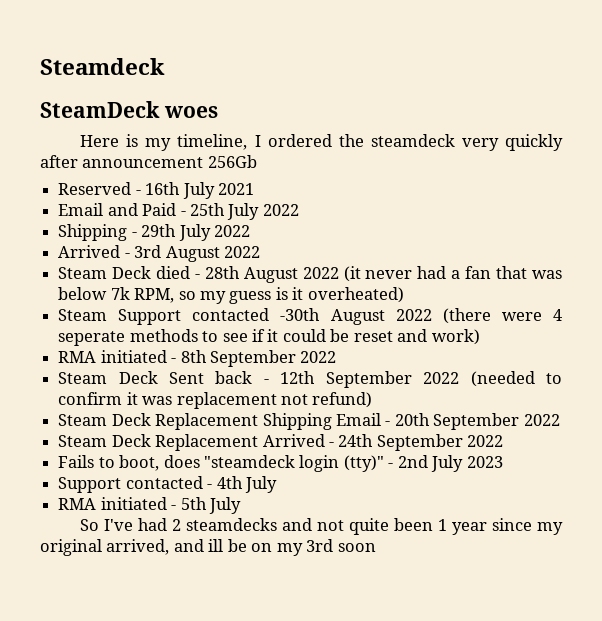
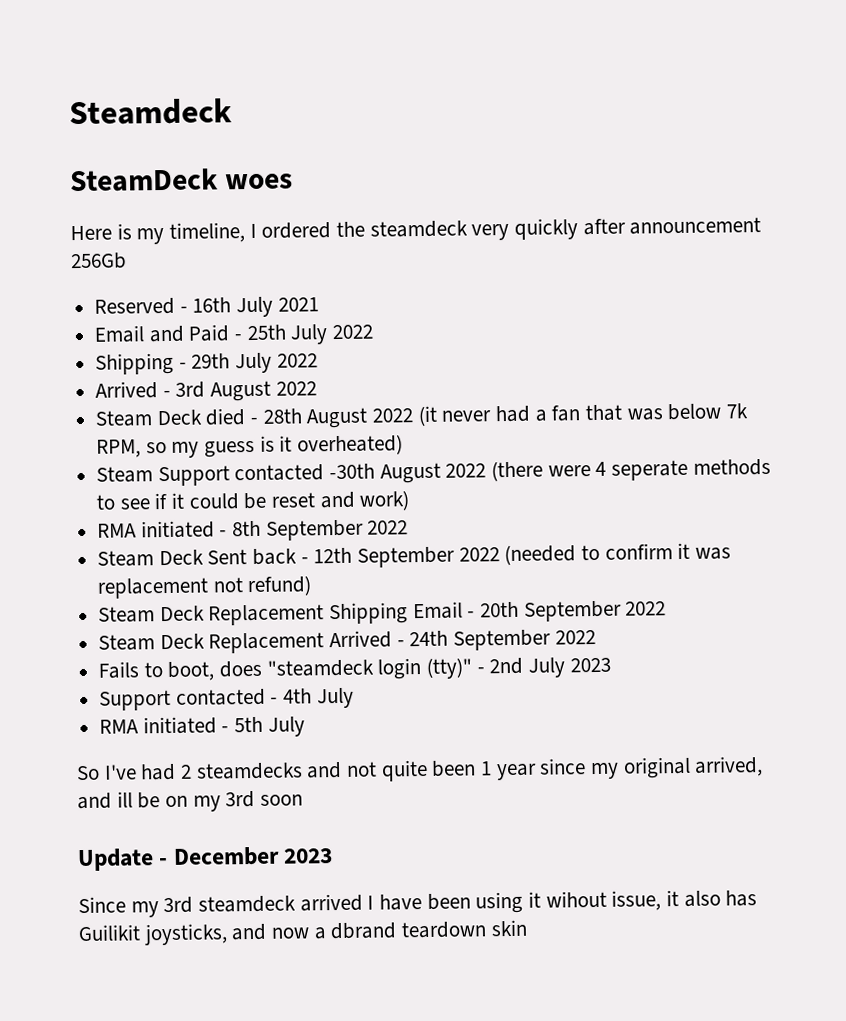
+ Update - December 2023
+ Since my 3rd steamdeck arrived I have been using it wihout issue, it also has Guilikit joysticks, and now a dbrand teardown skin

